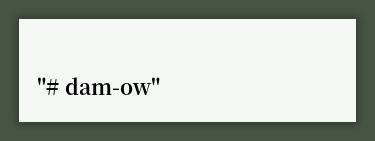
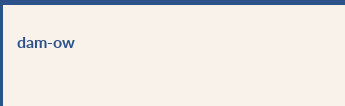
- "# dam-ow"
+ dam-ow

